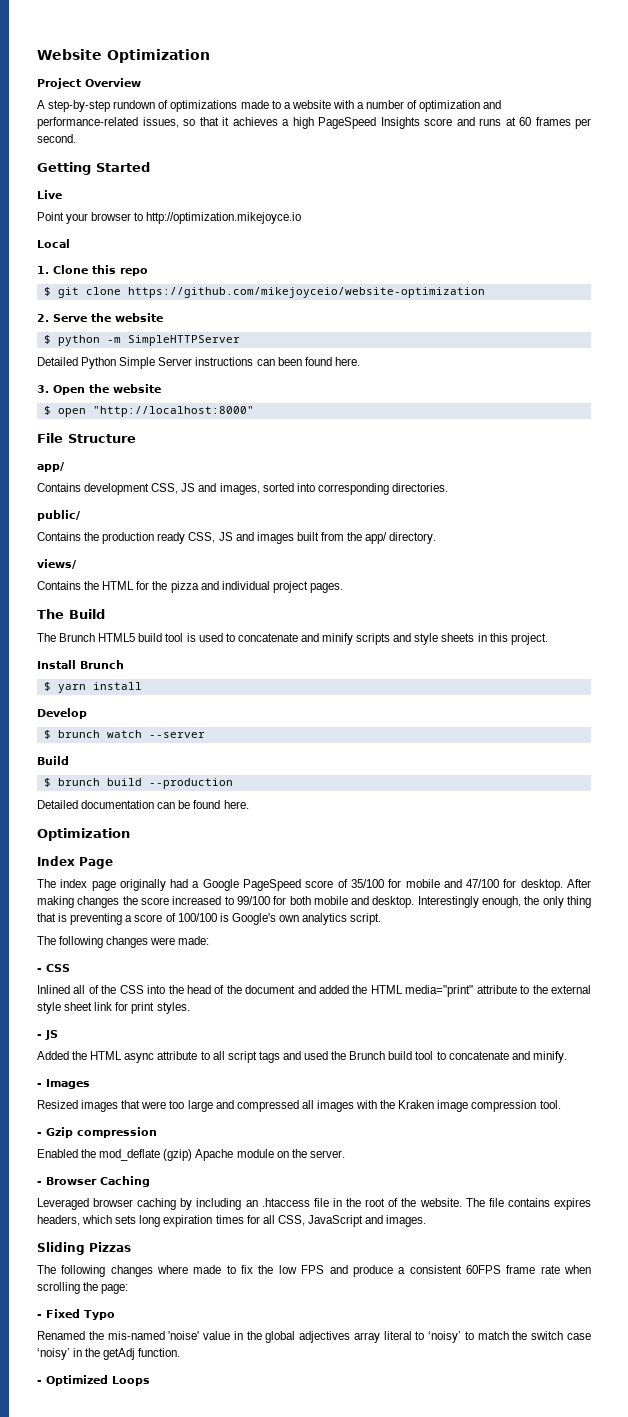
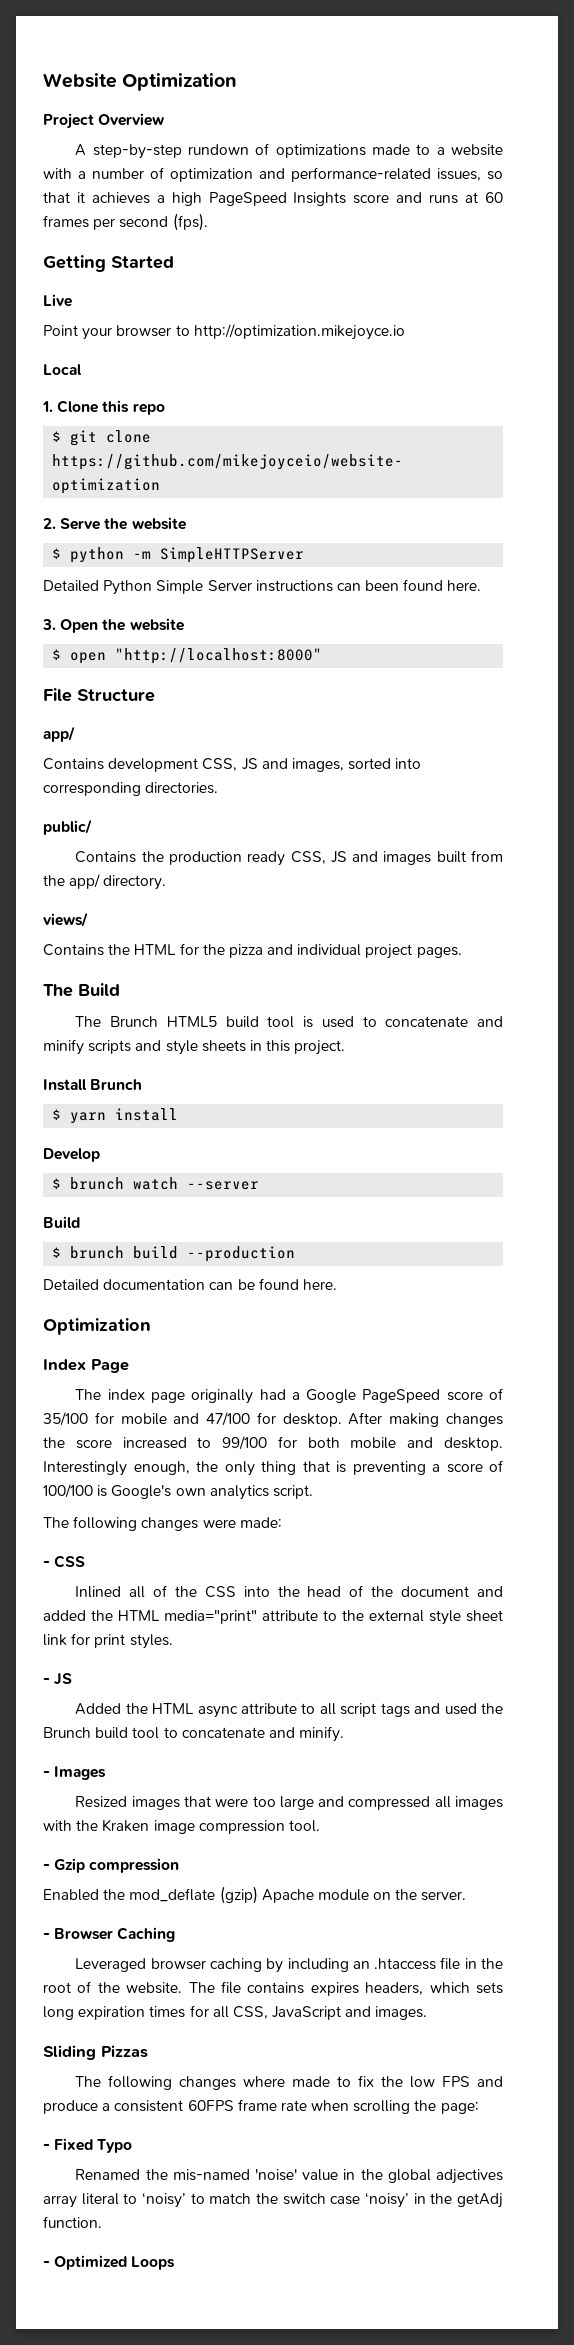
- A step-by-step rundown of optimizations made to a website with a number of optimization and performance-related issues, so that it achieves a high PageSpeed Insights score and runs at 60 frames per second.
+ A step-by-step rundown of optimizations made to a website with a number of optimization and performance-related issues, so that it achieves a high PageSpeed Insights score and runs at 60 frames per second (fps).

